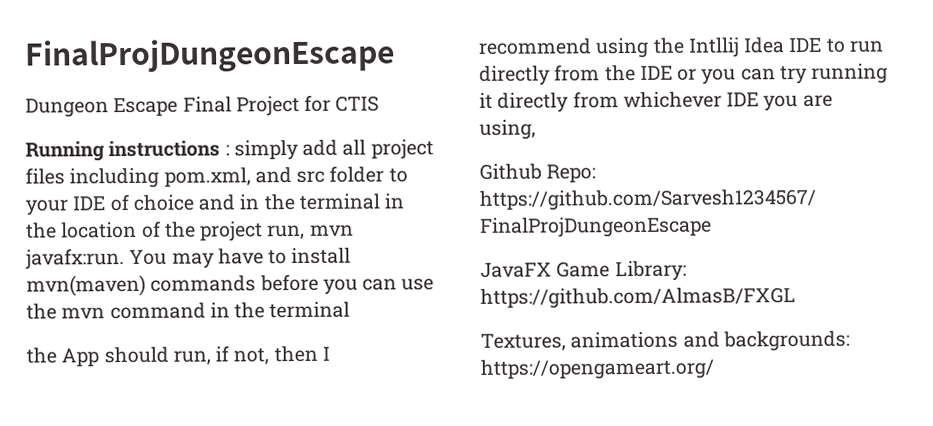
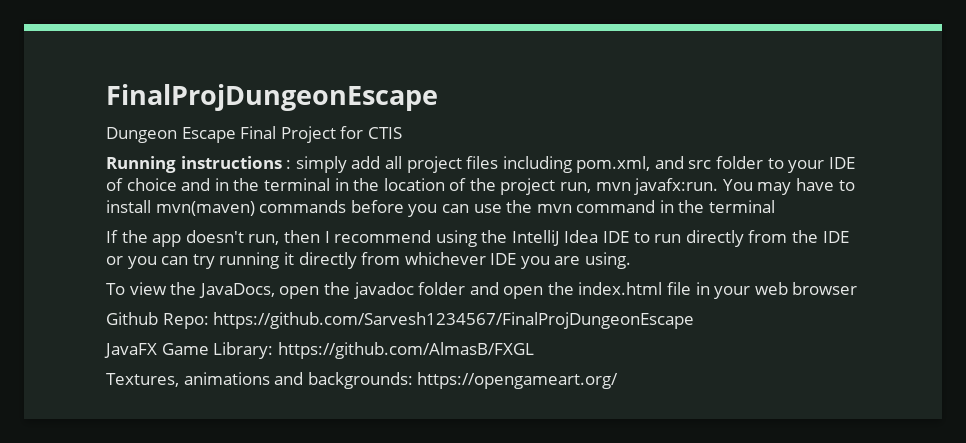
- the App should run, if not, then I recommend using the Intllij Idea IDE to run directly from the IDE or you can try running it directly from whichever IDE you are using,
+ If the app doesn't run, then I recommend using the IntelliJ Idea IDE to run directly from the IDE or you can try running it directly from whichever IDE you are using.
+ To view the JavaDocs, open the javadoc folder and open the index.html file in your web browser

